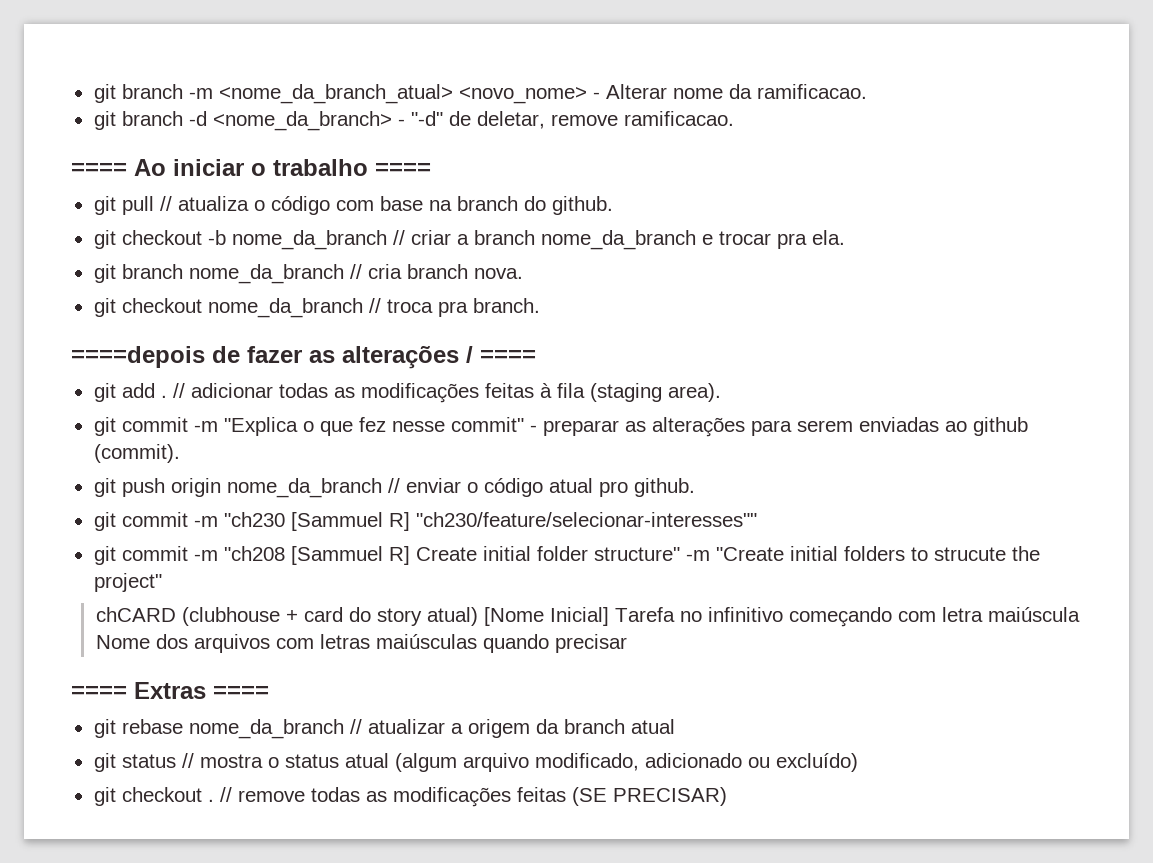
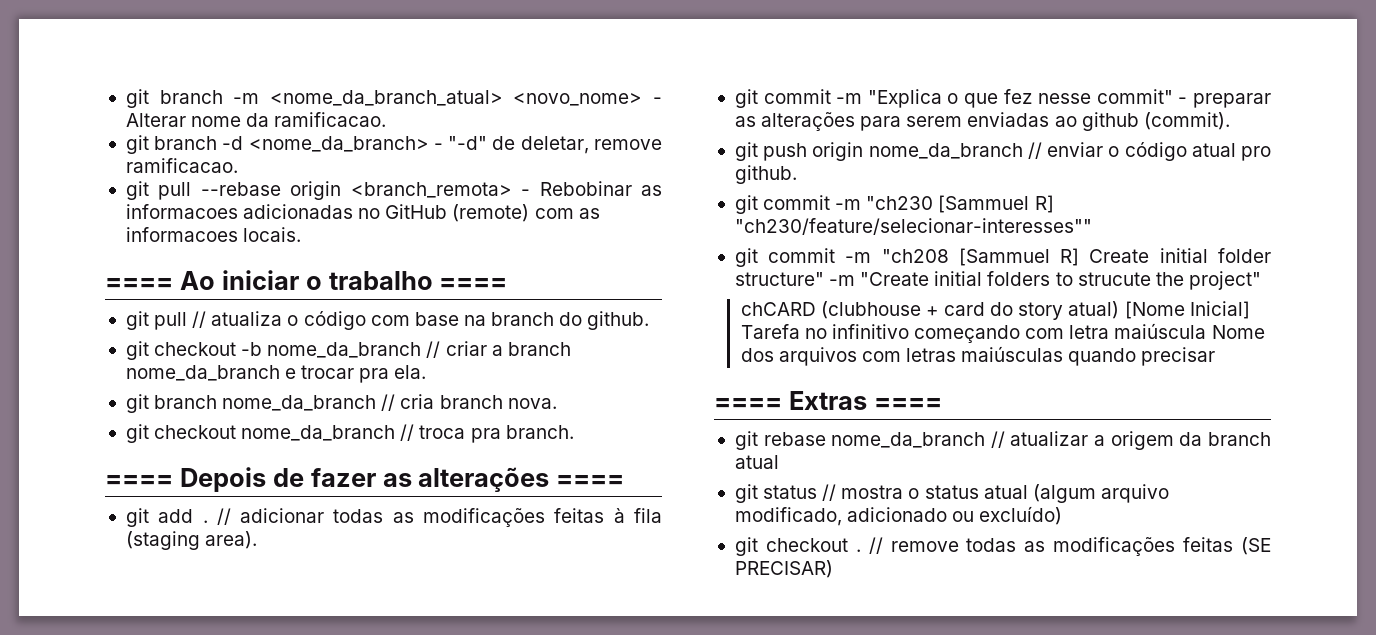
+ git pull --rebase origin <branch_remota> - Rebobinar as informacoes adicionadas no GitHub (remote) com as informacoes locais.
- ====depois de fazer as alterações / ====
+ ==== Depois de fazer as alterações ====

